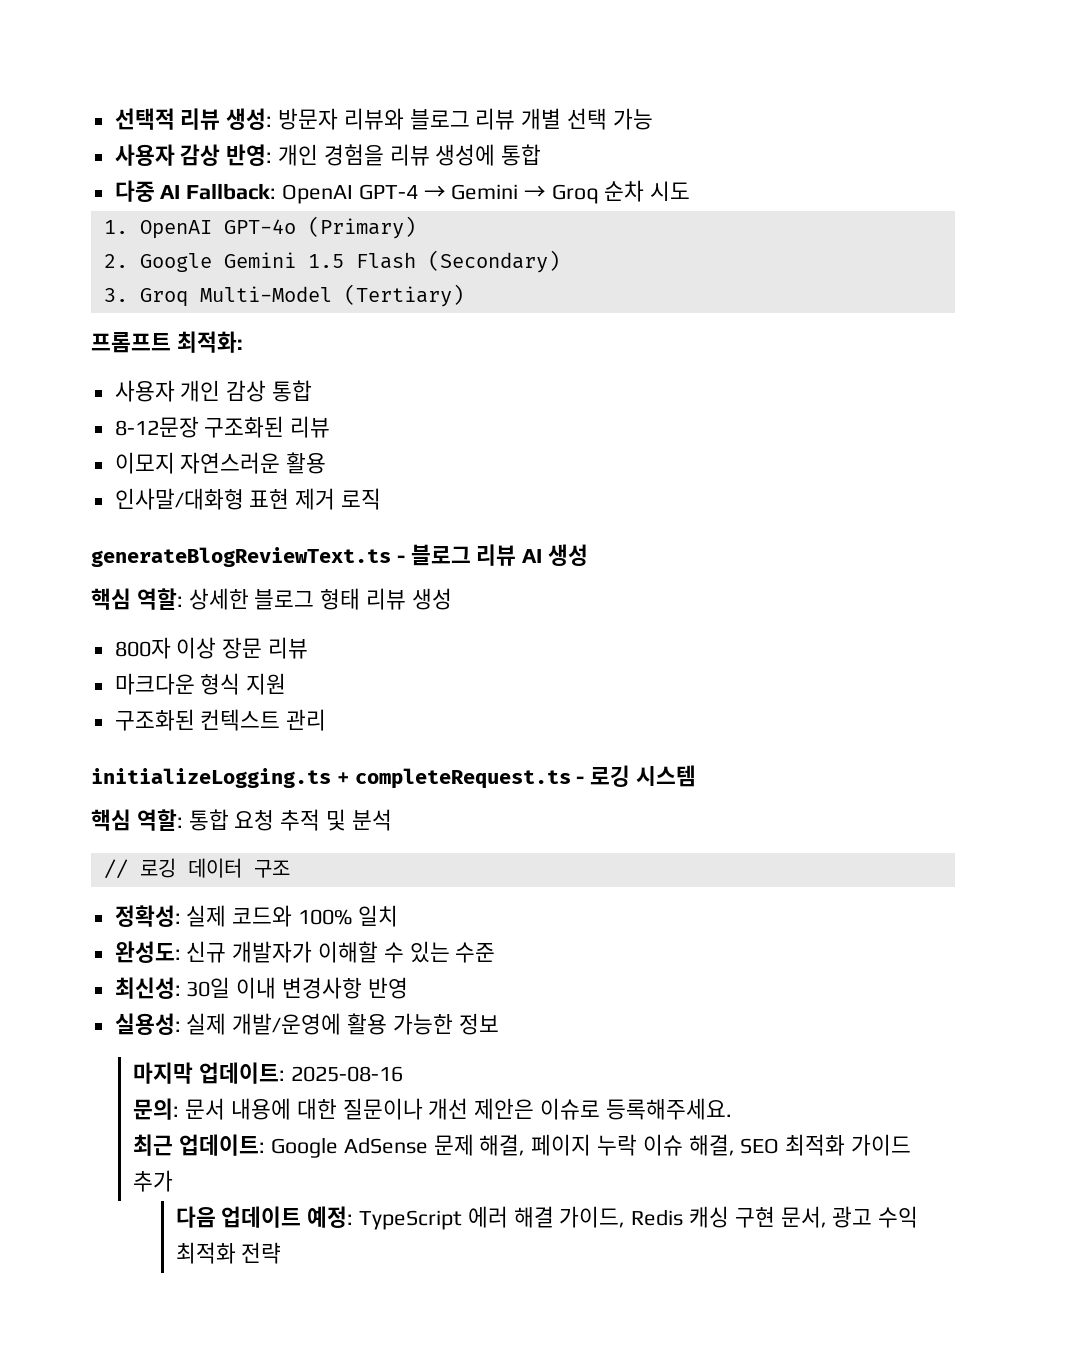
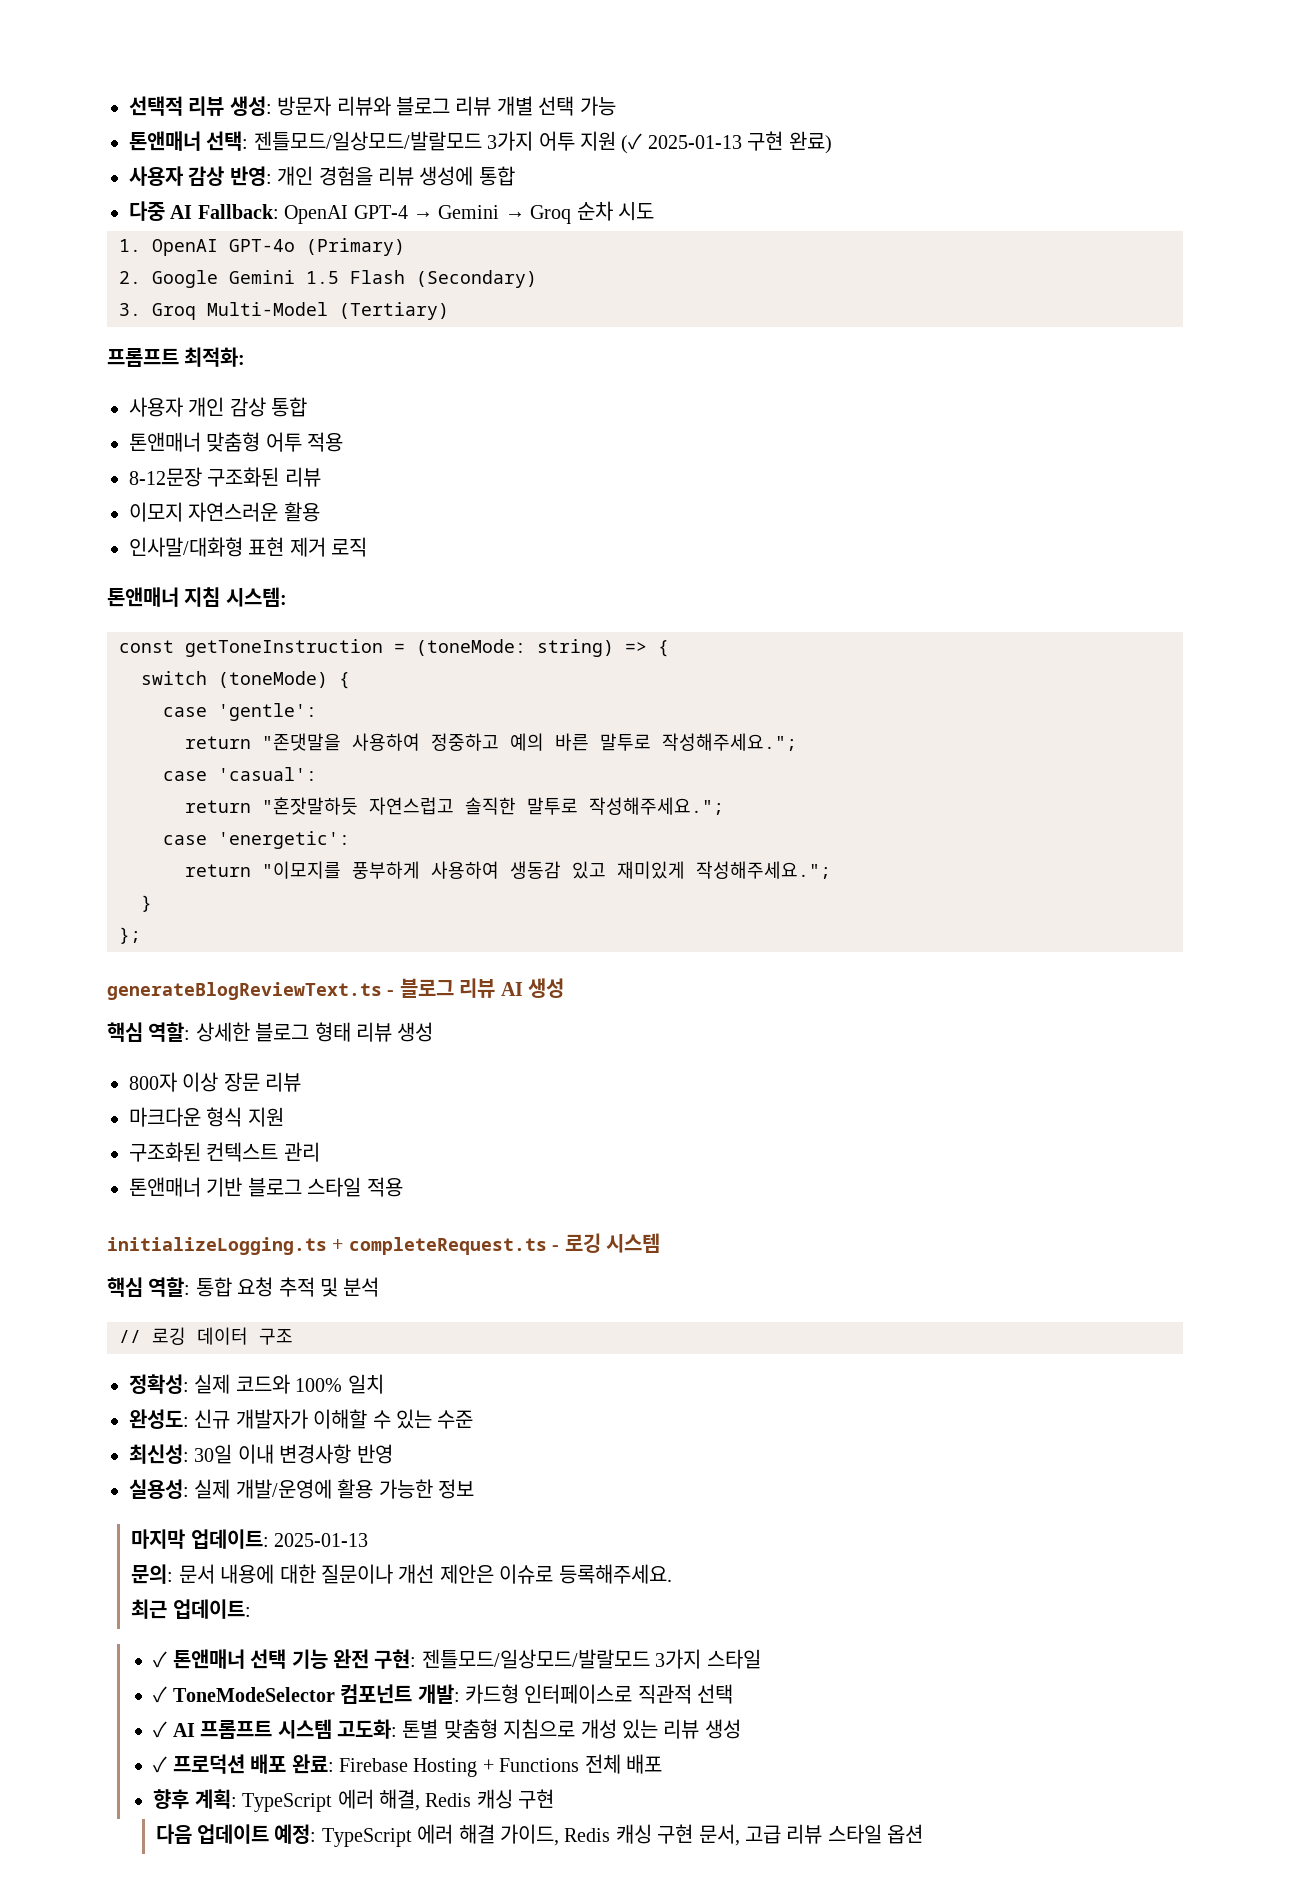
+ 톤앤매너 선택: 젠틀모드/일상모드/발랄모드 3가지 어투 지원 (✓ 2025-01-13 구현 완료)
+ 톤앤매너 맞춤형 어투 적용
+ 톤앤매너 지침 시스템:
+ const getToneInstruction = (toneMode: string) => {
+ switch (toneMode) {
+ case 'gentle':
+ return "존댓말을 사용하여 정중하고 예의 바른 말투로 작성해주세요.";
+ case 'casual':
+ return "혼잣말하듯 자연스럽고 솔직한 말투로 작성해주세요.";
+ case 'energetic':
+ return "이모지를 풍부하게 사용하여 생동감 있고 재미있게 작성해주세요.";
+ }
+ };
+ 톤앤매너 기반 블로그 스타일 적용
- 마지막 업데이트: 2025-08-16
+ 마지막 업데이트: 2025-01-13
- 최근 업데이트: Google AdSense 문제 해결, 페이지 누락 이슈 해결, SEO 최적화 가이드 추가
+ 최근 업데이트:
+ ✓ 톤앤매너 선택 기능 완전 구현: 젠틀모드/일상모드/발랄모드 3가지 스타일
+ ✓ ToneModeSelector 컴포넌트 개발: 카드형 인터페이스로 직관적 선택
+ ✓ AI 프롬프트 시스템 고도화: 톤별 맞춤형 지침으로 개성 있는 리뷰 생성
+ ✓ 프로덕션 배포 완료: Firebase Hosting + Functions 전체 배포
+ 향후 계획: TypeScript 에러 해결, Redis 캐싱 구현
- 다음 업데이트 예정: TypeScript 에러 해결 가이드, Redis 캐싱 구현 문서, 광고 수익 최적화 전략
+ 다음 업데이트 예정: TypeScript 에러 해결 가이드, Redis 캐싱 구현 문서, 고급 리뷰 스타일 옵션

